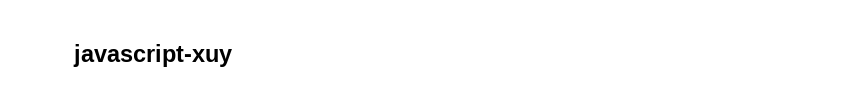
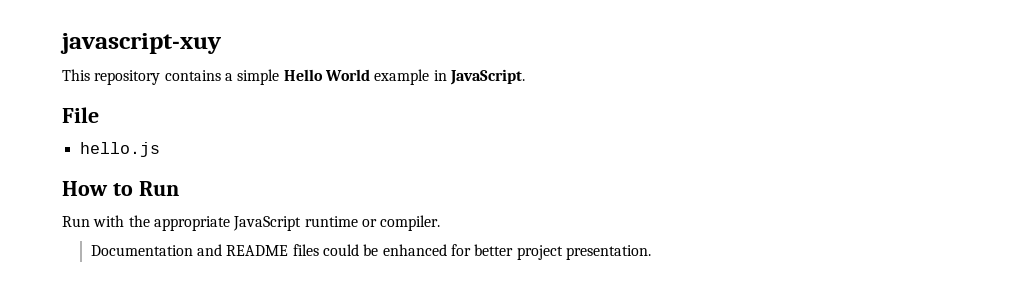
+ This repository contains a simple Hello World example in JavaScript.
+ File
+ hello.js
+ How to Run
+ Run with the appropriate JavaScript runtime or compiler.
+ Documentation and README files could be enhanced for better project presentation.

